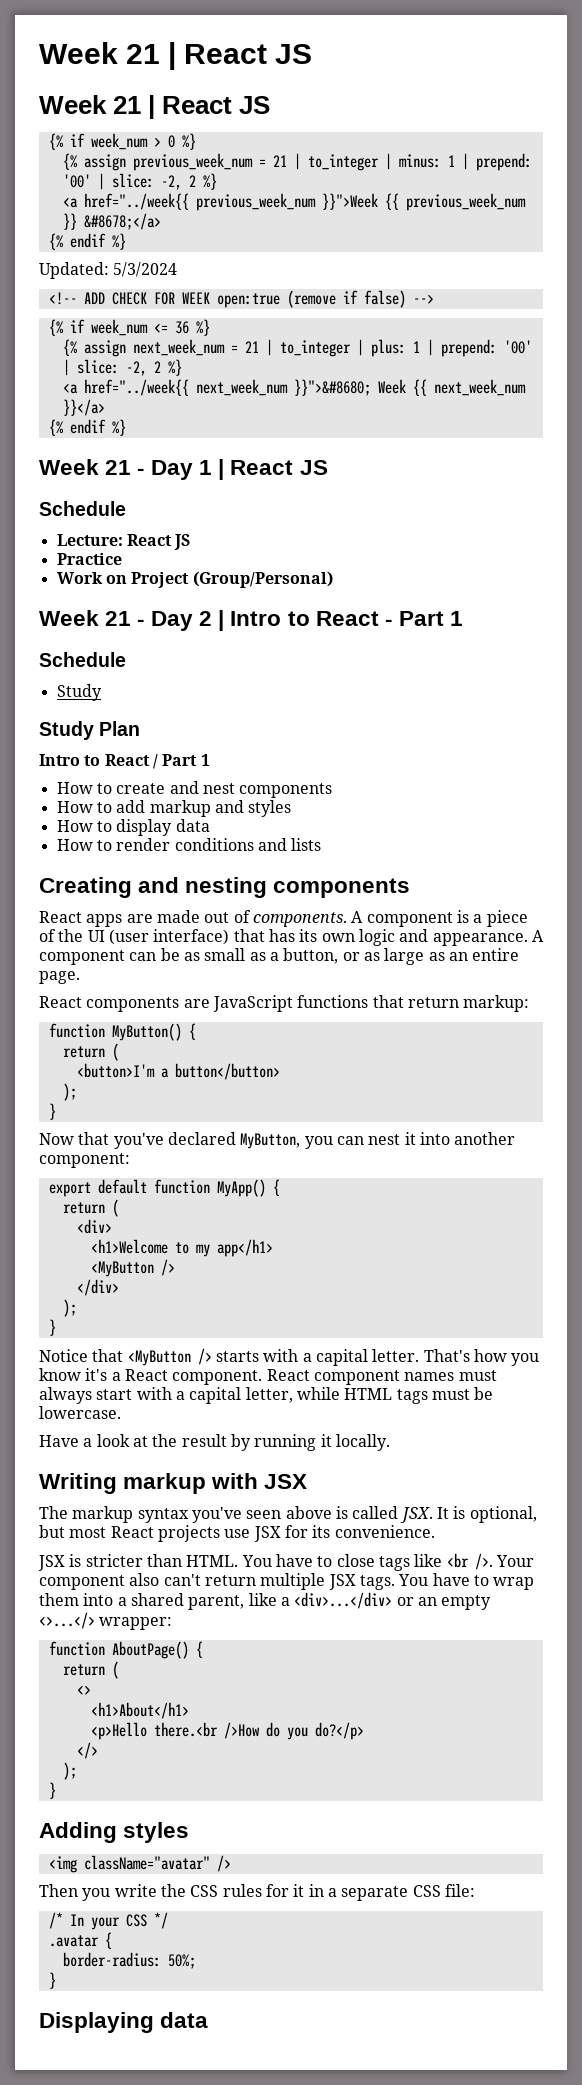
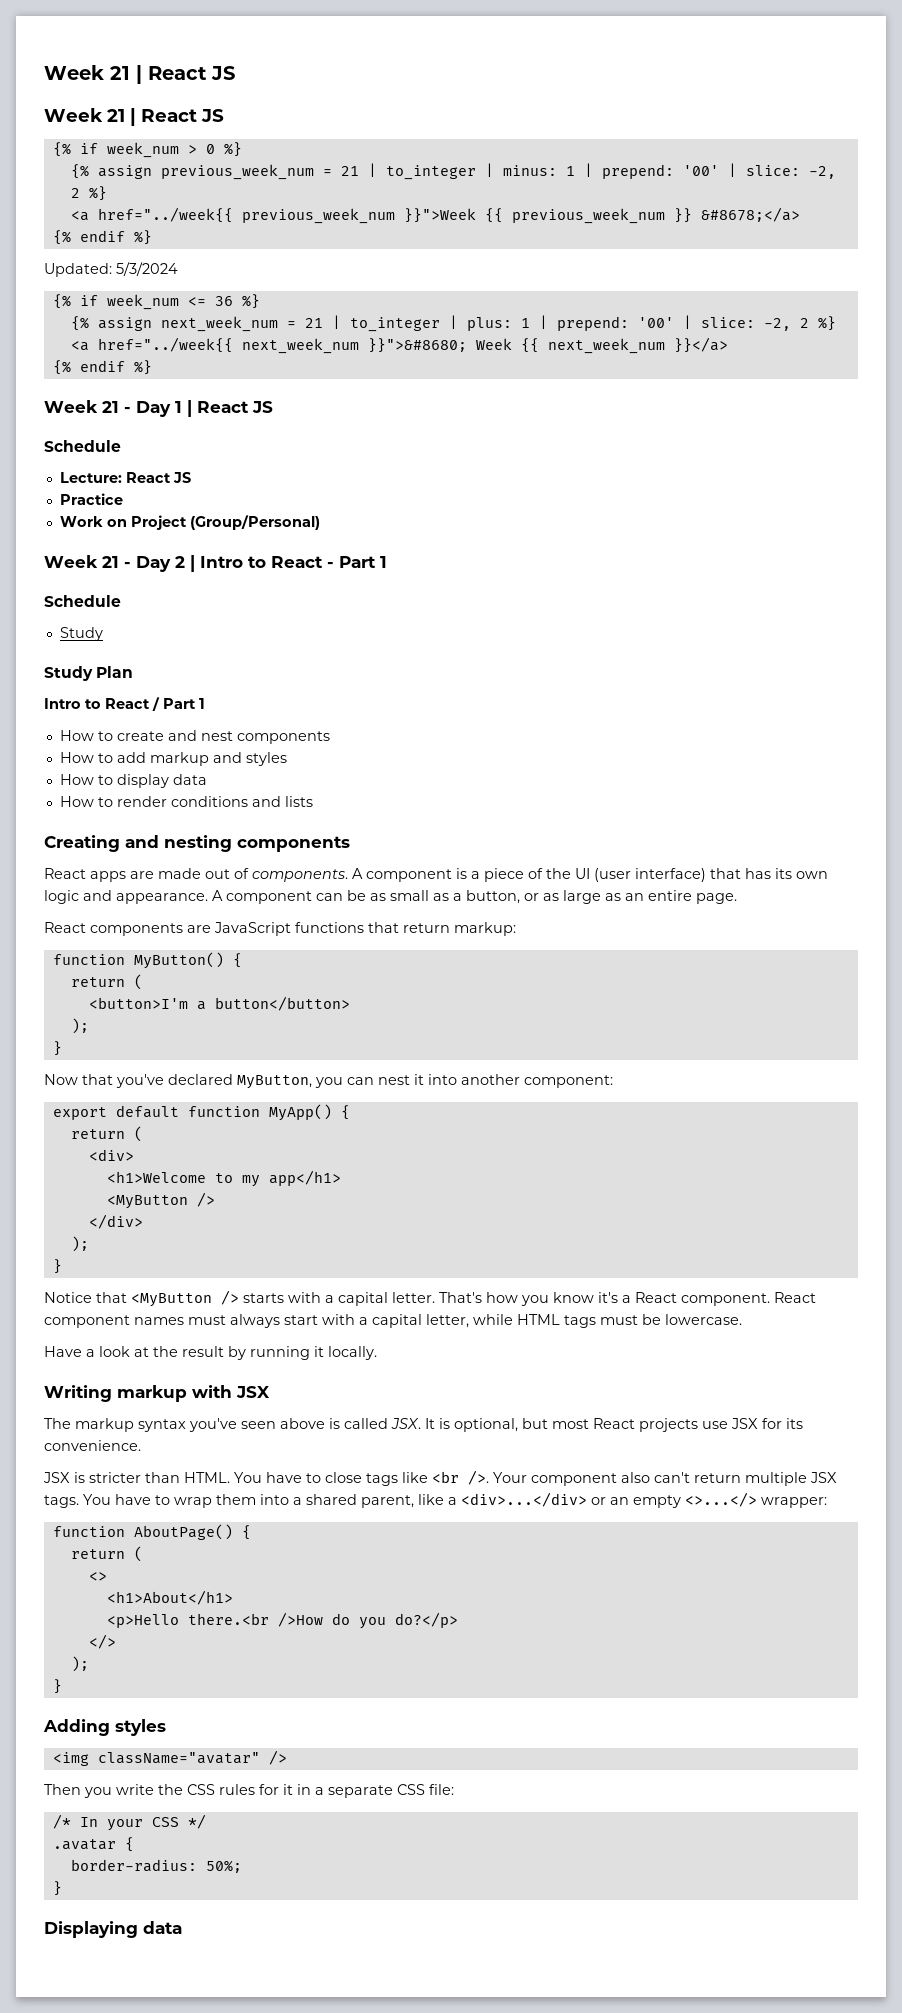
- <!-- ADD CHECK FOR WEEK open:true (remove if false) -->

